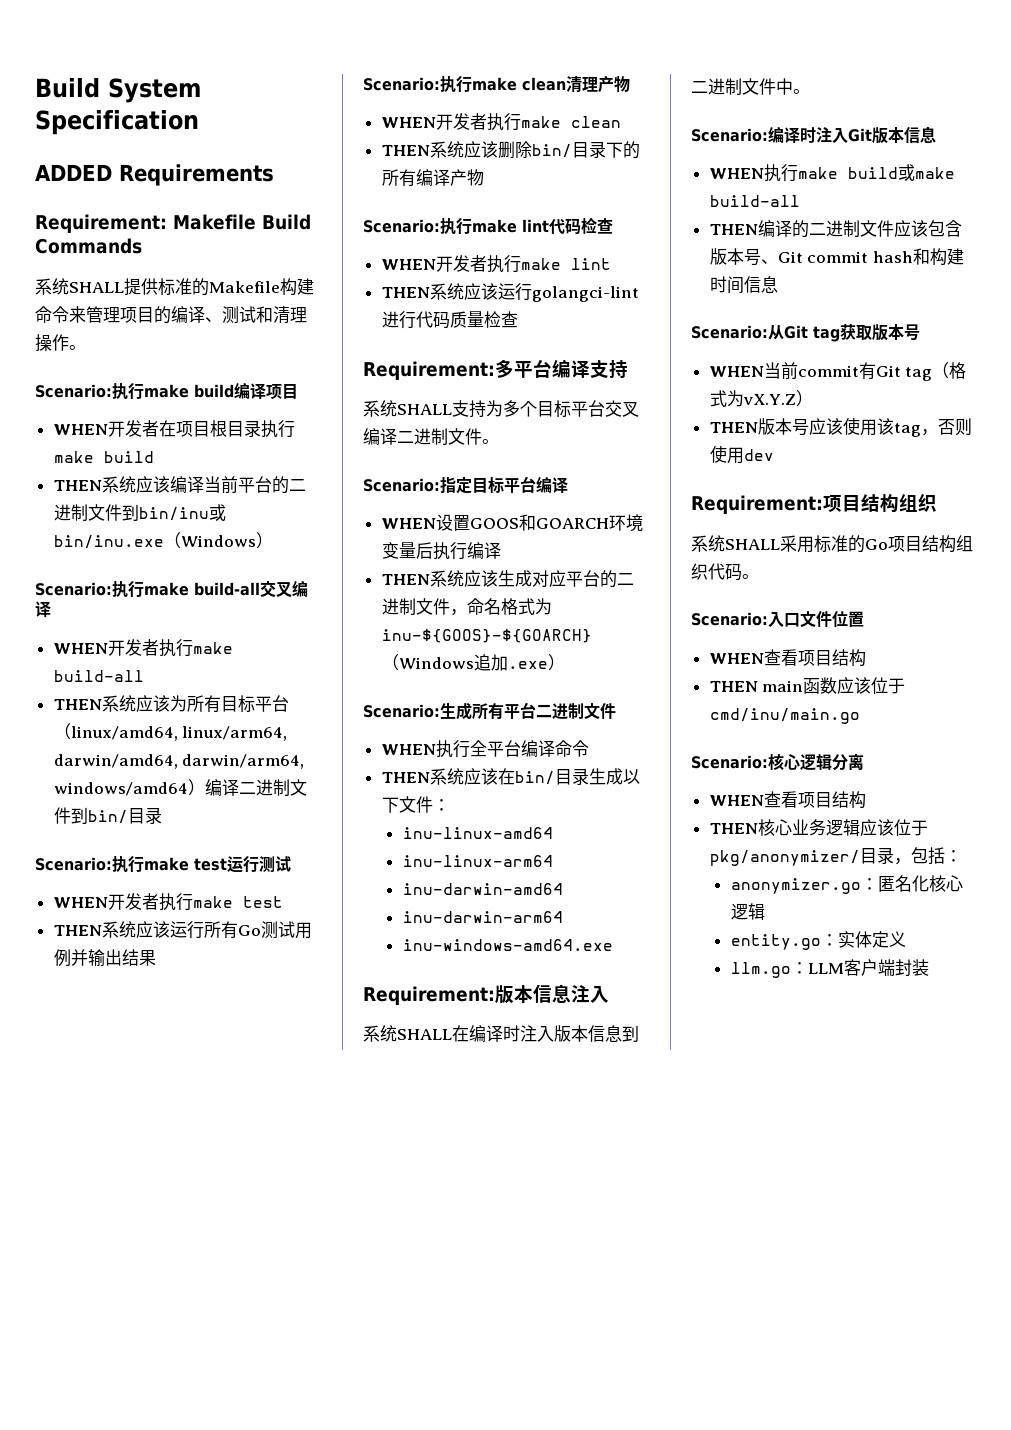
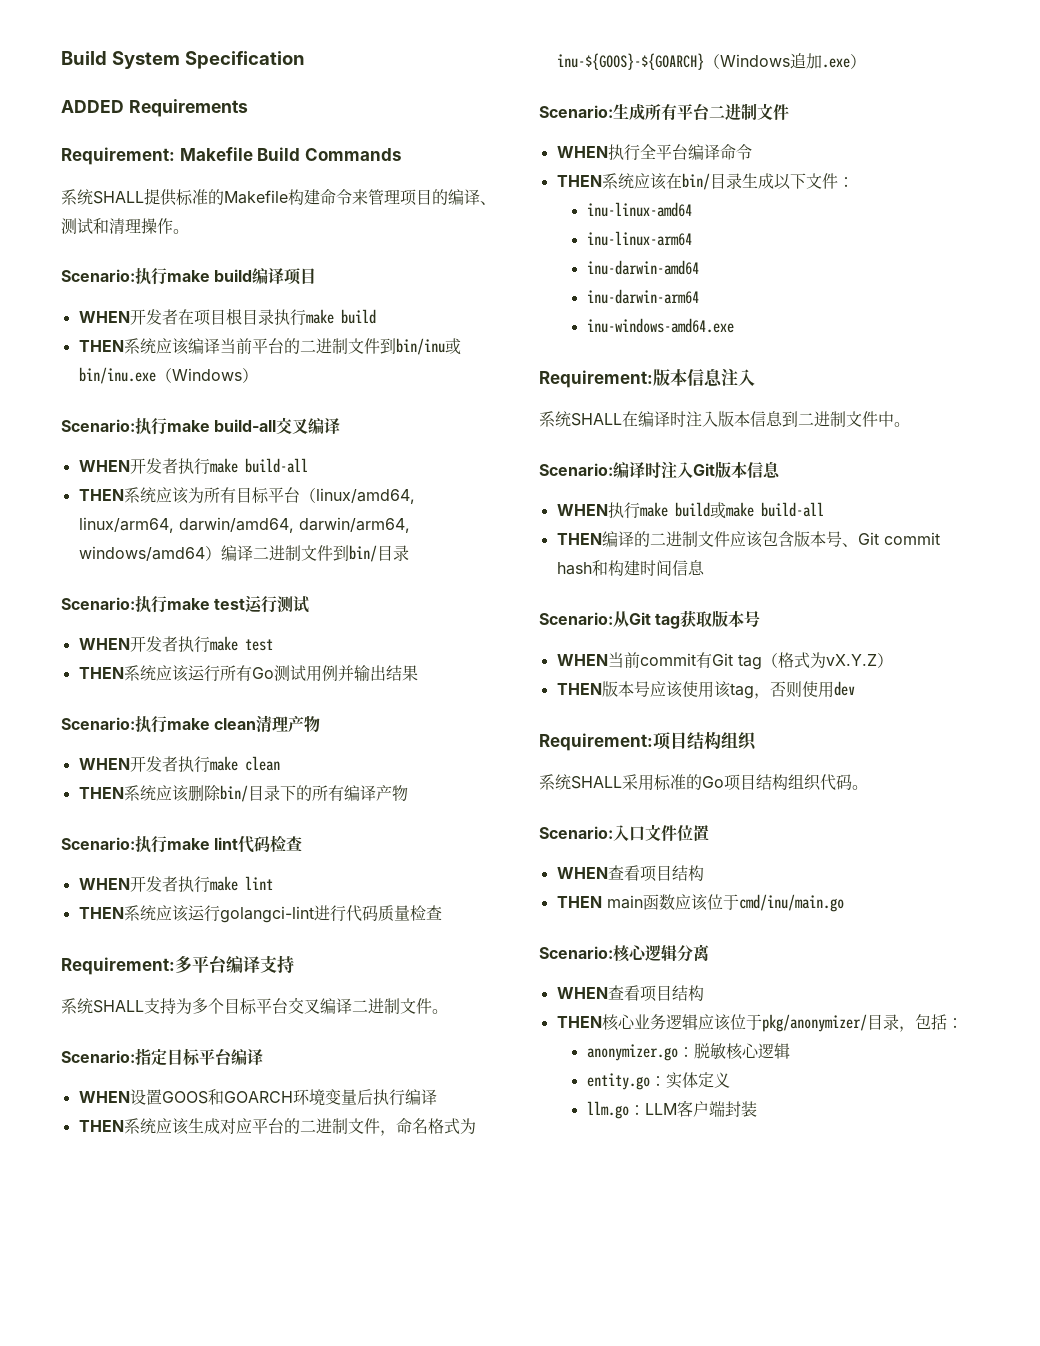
- anonymizer.go：匿名化核心逻辑
+ anonymizer.go：脱敏核心逻辑

